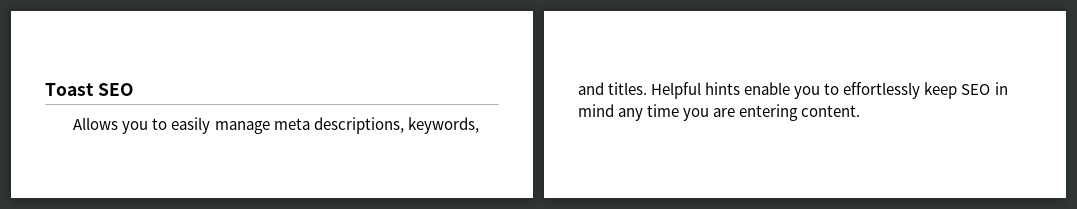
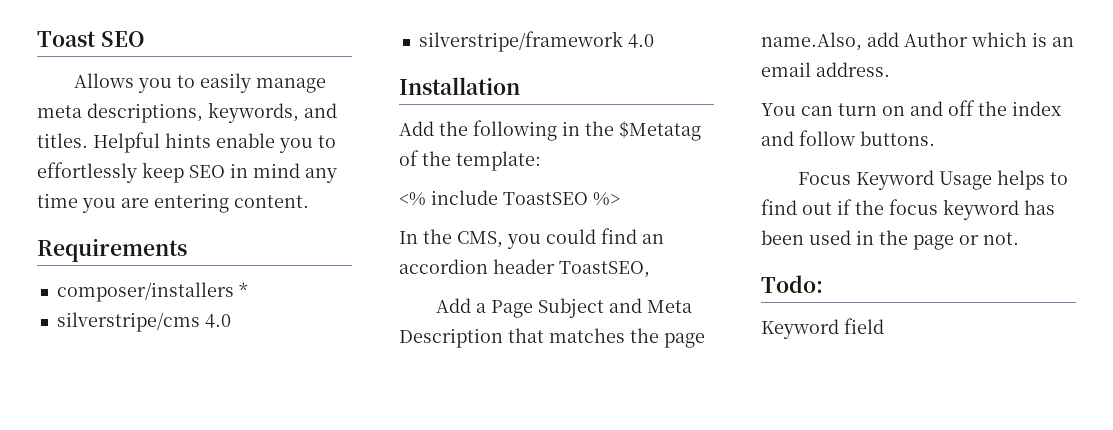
+ Requirements
+ composer/installers *
+ silverstripe/cms 4.0
+ silverstripe/framework 4.0
+ Installation
+ Add the following in the $Metatag of the template:
+ <% include ToastSEO %>
+ In the CMS, you could find an accordion header ToastSEO,
+ Add a Page Subject and Meta Description that matches the page name.Also, add Author which is an email address.
+ You can turn on and off the index and follow buttons.
+ Focus Keyword Usage helps to find out if the focus keyword has been used in the page or not.
+ Todo:
+ Keyword field

